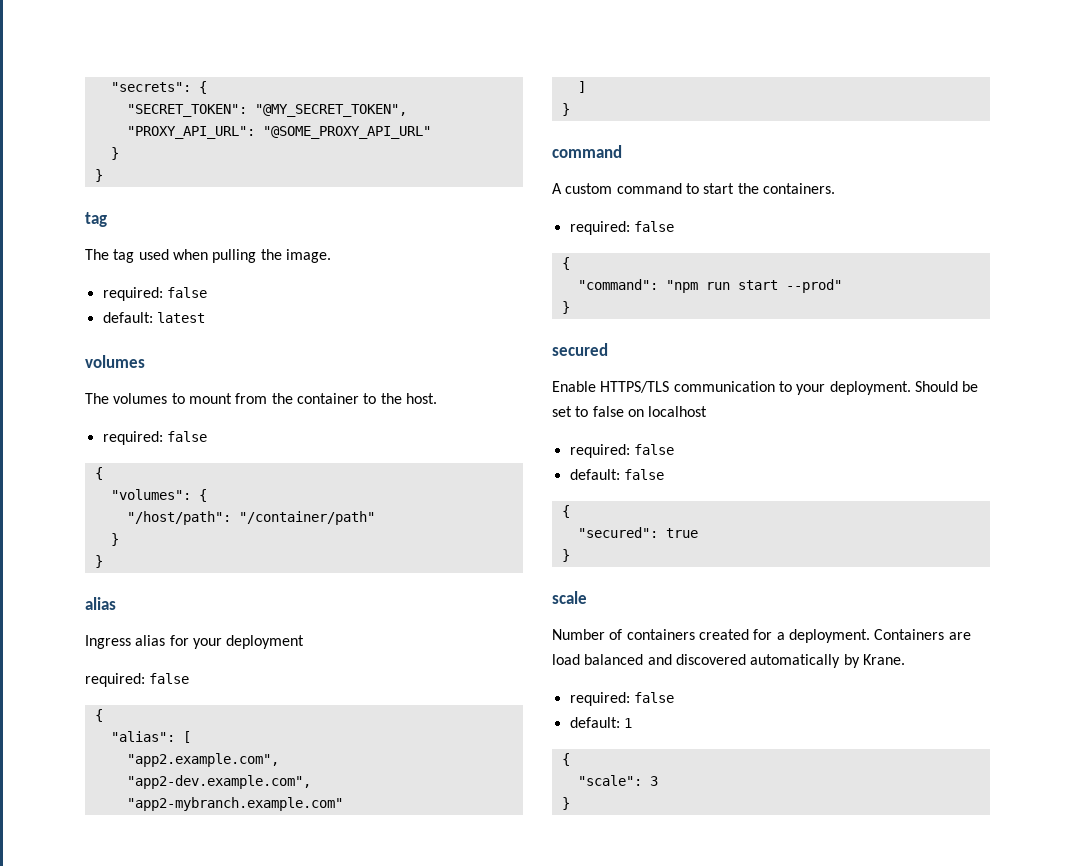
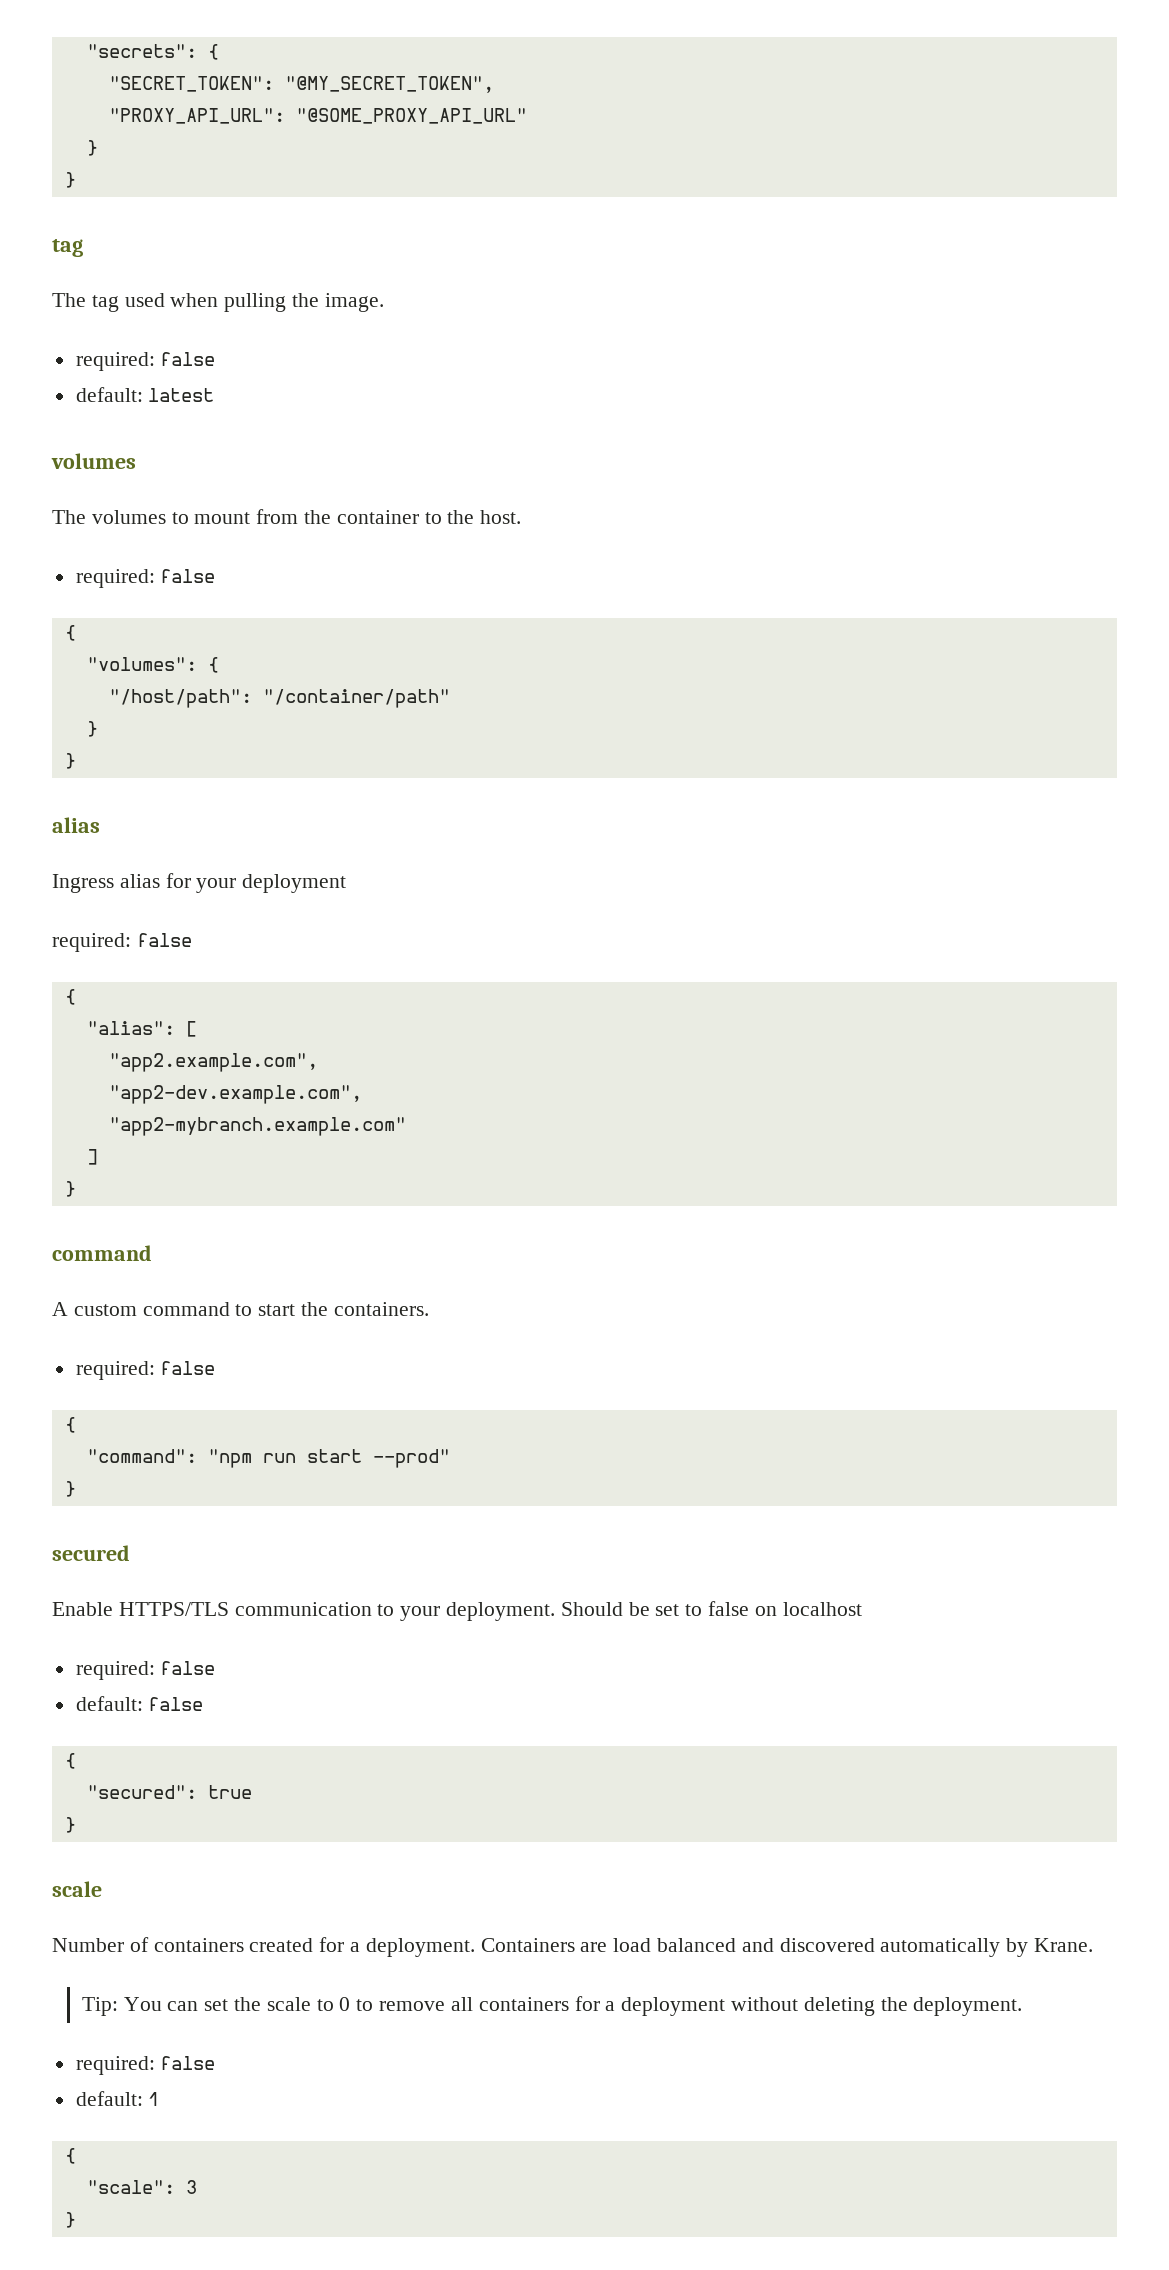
+ Tip: You can set the scale to 0 to remove all containers for a deployment without deleting the deployment.

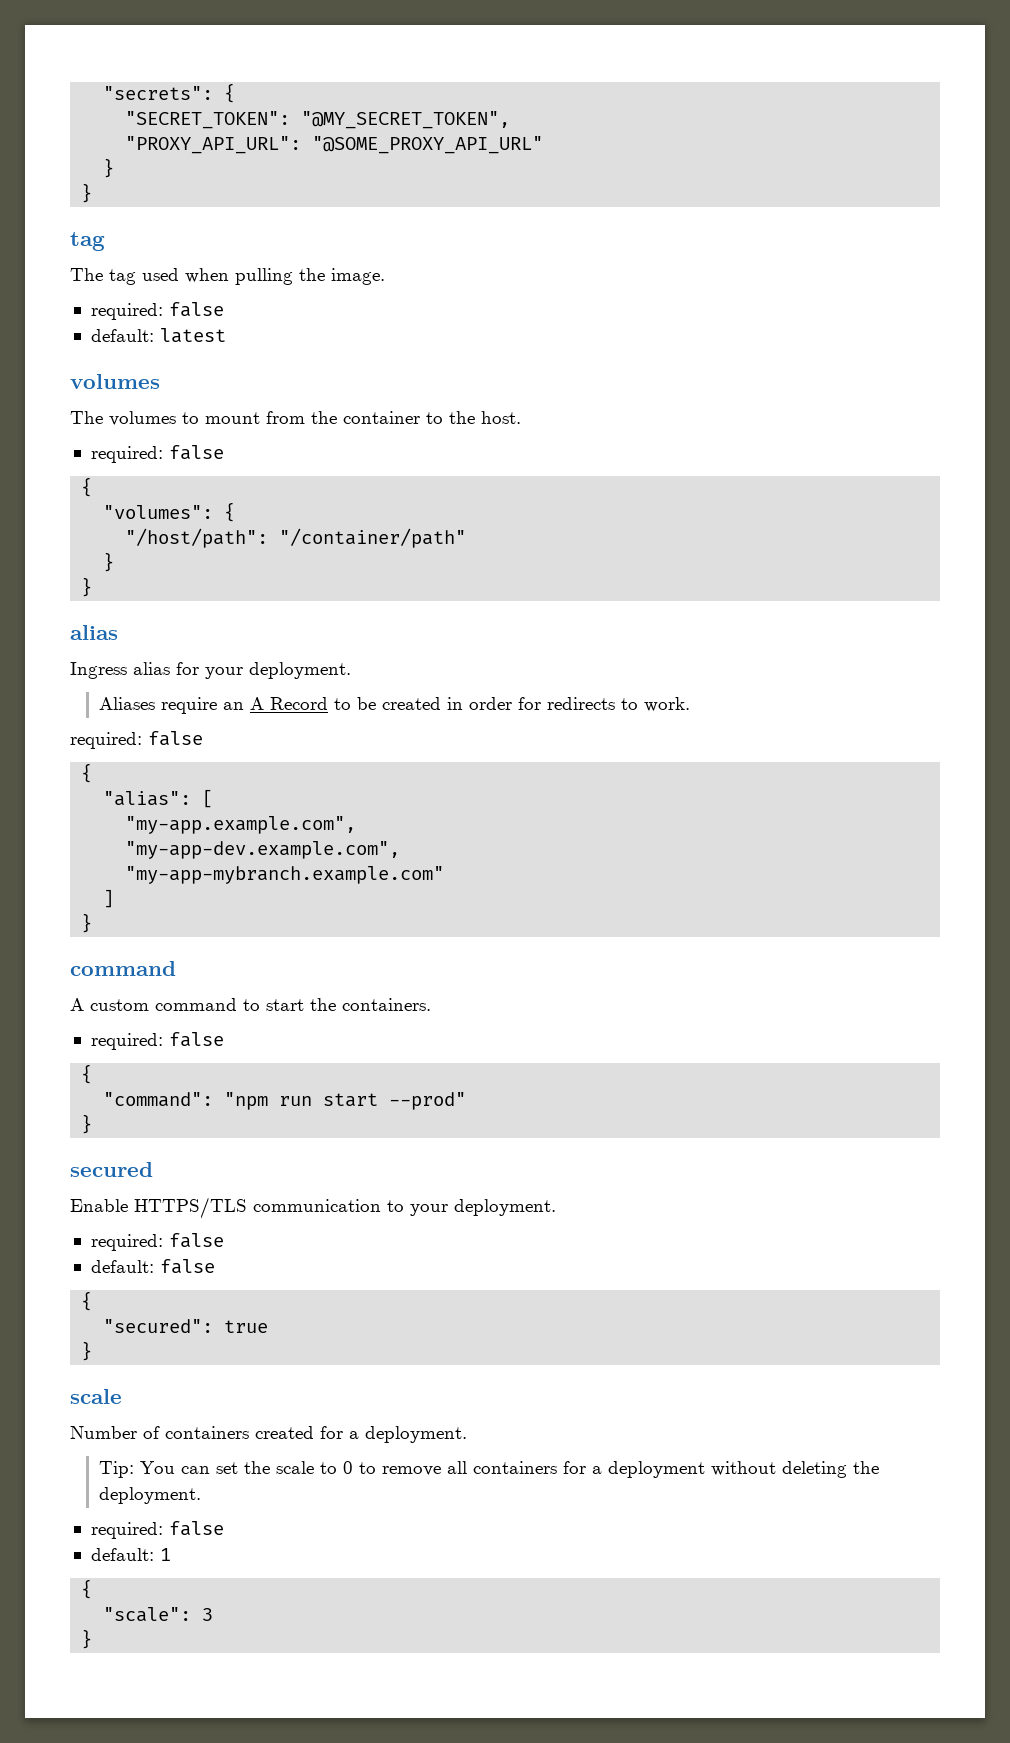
- Ingress alias for your deployment
+ Ingress alias for your deployment.
+ Aliases require an A Record to be created in order for redirects to work.
- "app2.example.com",
- "app2-dev.example.com",
- "app2-mybranch.example.com"
+ "my-app.example.com",
+ "my-app-dev.example.com",
+ "my-app-mybranch.example.com"
- Should be set to false on localhost
- Containers are load balanced and discovered automatically by Krane.

